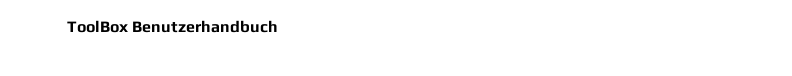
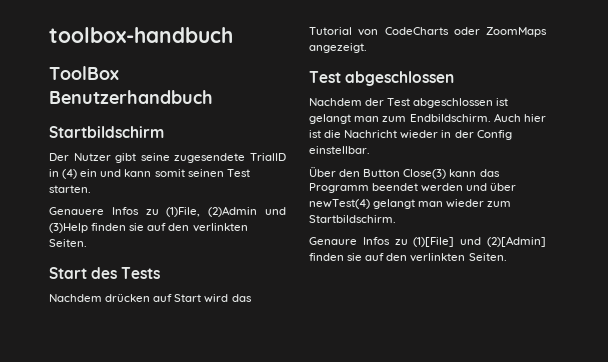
+ toolbox-handbuch
+ Startbildschirm
+ Der Nutzer gibt seine zugesendete TrialID in (4) ein und kann somit seinen Test starten.
+ Genauere Infos zu (1)File, (2)Admin und (3)Help finden sie auf den verlinkten Seiten.
+ Start des Tests
+ Nachdem drücken auf Start wird das Tutorial von CodeCharts oder ZoomMaps angezeigt.
+ Test abgeschlossen
+ Nachdem der Test abgeschlossen ist gelangt man zum Endbildschirm. Auch hier ist die Nachricht wieder in der Config einstellbar.
+ Über den Button Close(3) kann das Programm beendet werden und über newTest(4) gelangt man wieder zum Startbildschirm.
+ Genaure Infos zu (1)[File] und (2)[Admin] finden sie auf den verlinkten Seiten.

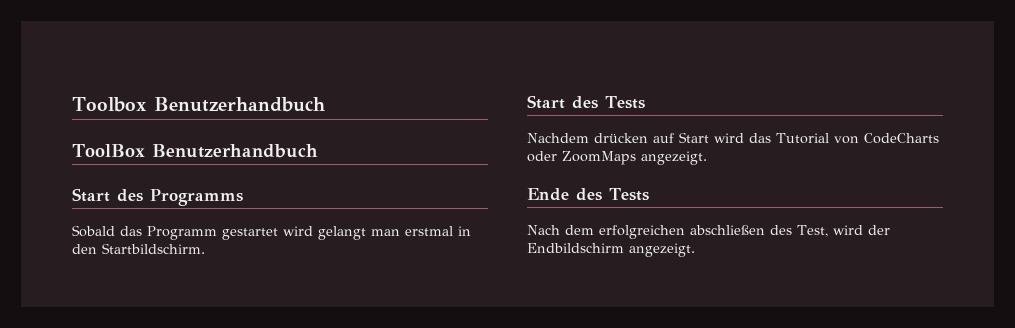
- toolbox-handbuch
+ Toolbox Benutzerhandbuch
- Startbildschirm
- Der Nutzer gibt seine zugesendete TrialID in (4) ein und kann somit seinen Test starten.
- Genauere Infos zu (1)File, (2)Admin und (3)Help finden sie auf den verlinkten Seiten.
+ Start des Programms
+ Sobald das Programm gestartet wird gelangt man erstmal in den Startbildschirm.
  Nachdem drücken auf Start wird das Tutorial von CodeCharts oder ZoomMaps angezeigt.
- Test abgeschlossen
- Nachdem der Test abgeschlossen ist gelangt man zum Endbildschirm. Auch hier ist die Nachricht wieder in der Config einstellbar.
- Über den Button Close(3) kann das Programm beendet werden und über newTest(4) gelangt man wieder zum Startbildschirm.
- Genaure Infos zu (1)[File] und (2)[Admin] finden sie auf den verlinkten Seiten.
+ Ende des Tests
+ Nach dem erfolgreichen abschließen des Test, wird der Endbildschirm angezeigt.

